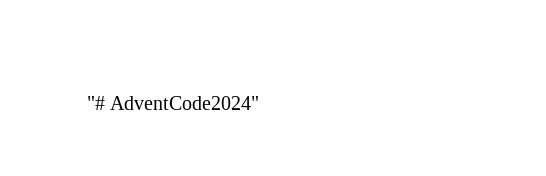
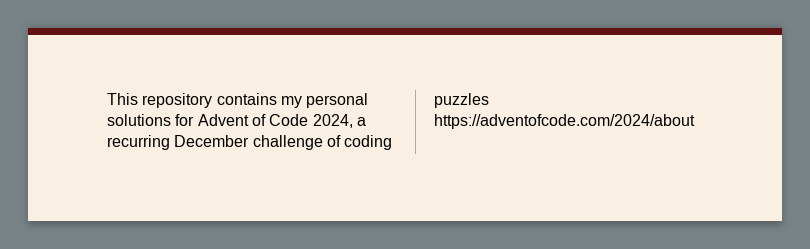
- "# AdventCode2024"
+ This repository contains my personal solutions for Advent of Code 2024, a recurring December challenge of coding puzzles https://adventofcode.com/2024/about

